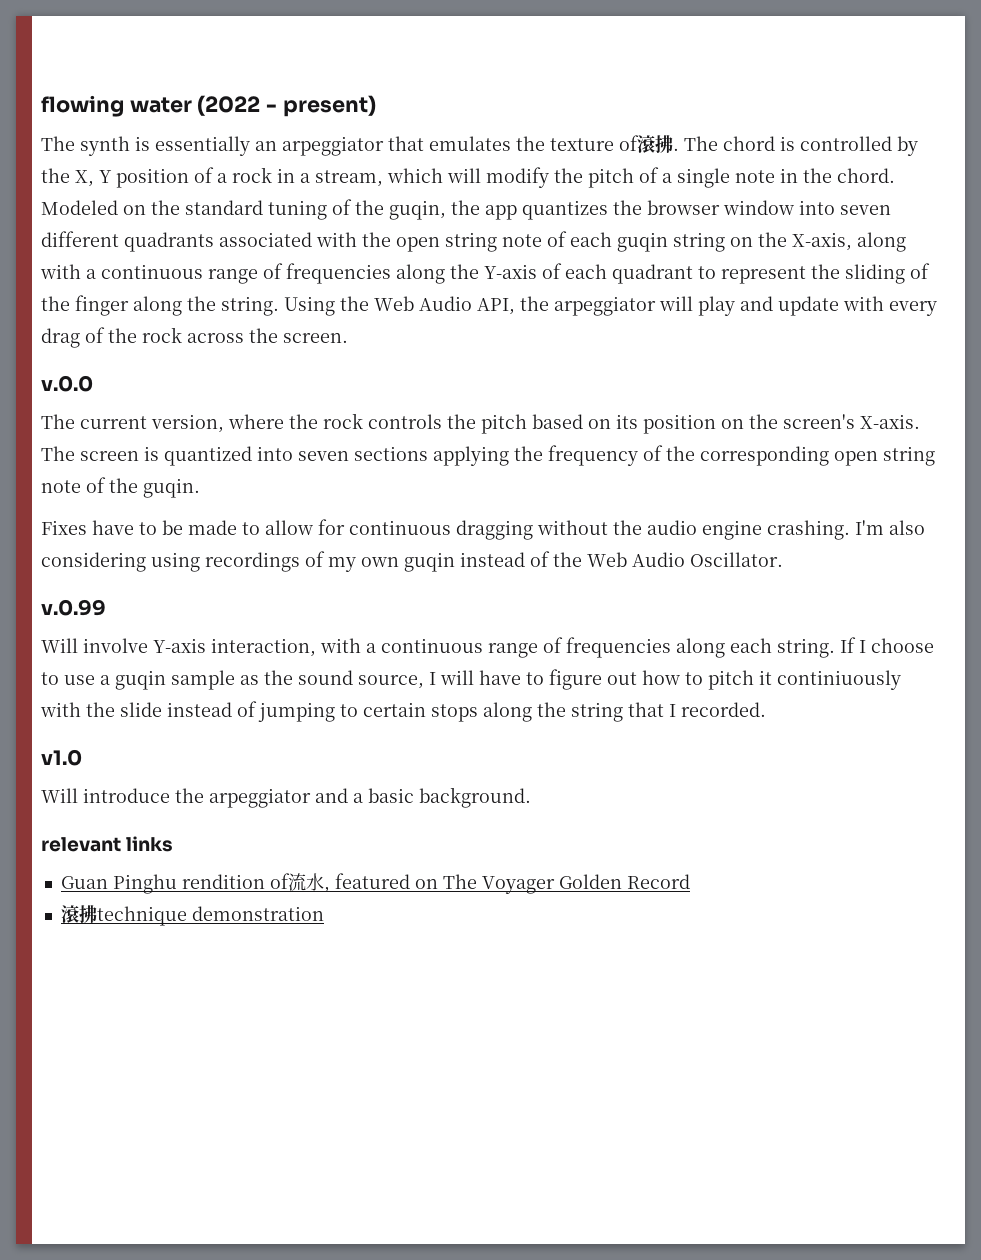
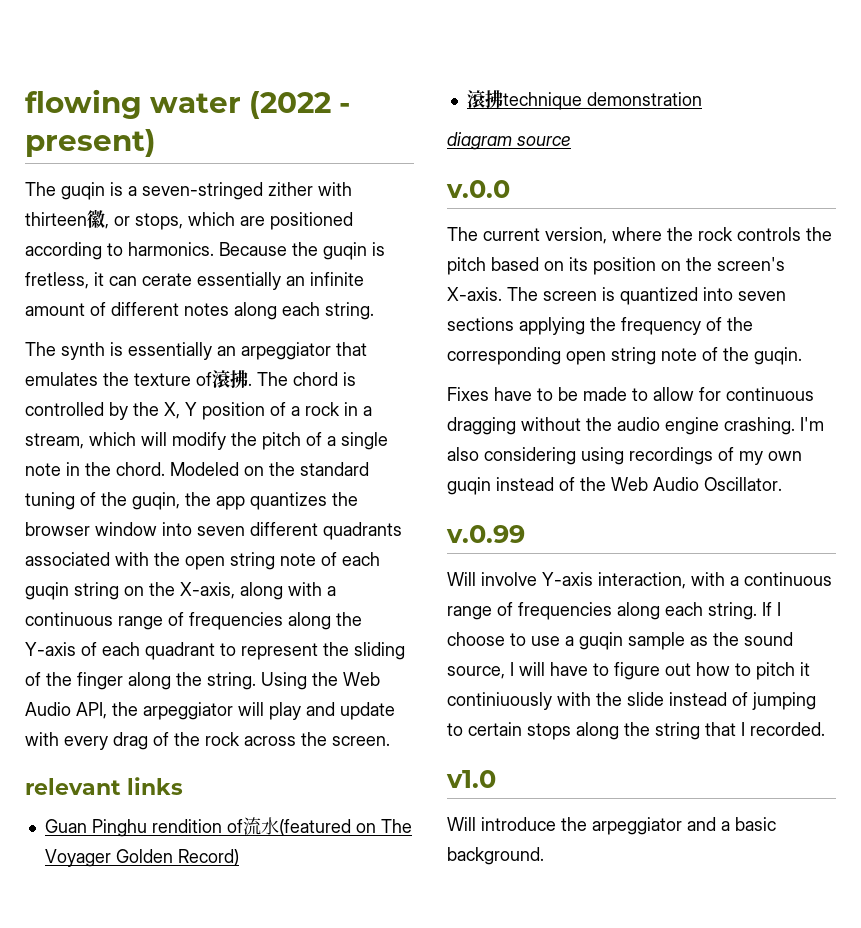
+ The guqin is a seven-stringed zither with thirteen徽, or stops, which are positioned according to harmonics. Because the guqin is fretless, it can cerate essentially an infinite amount of different notes along each string.
+ relevant links
+ Guan Pinghu rendition of流水(featured on The Voyager Golden Record)
+ 滾拂technique demonstration
+ diagram source
- relevant links
- Guan Pinghu rendition of流水, featured on The Voyager Golden Record
- 滾拂technique demonstration

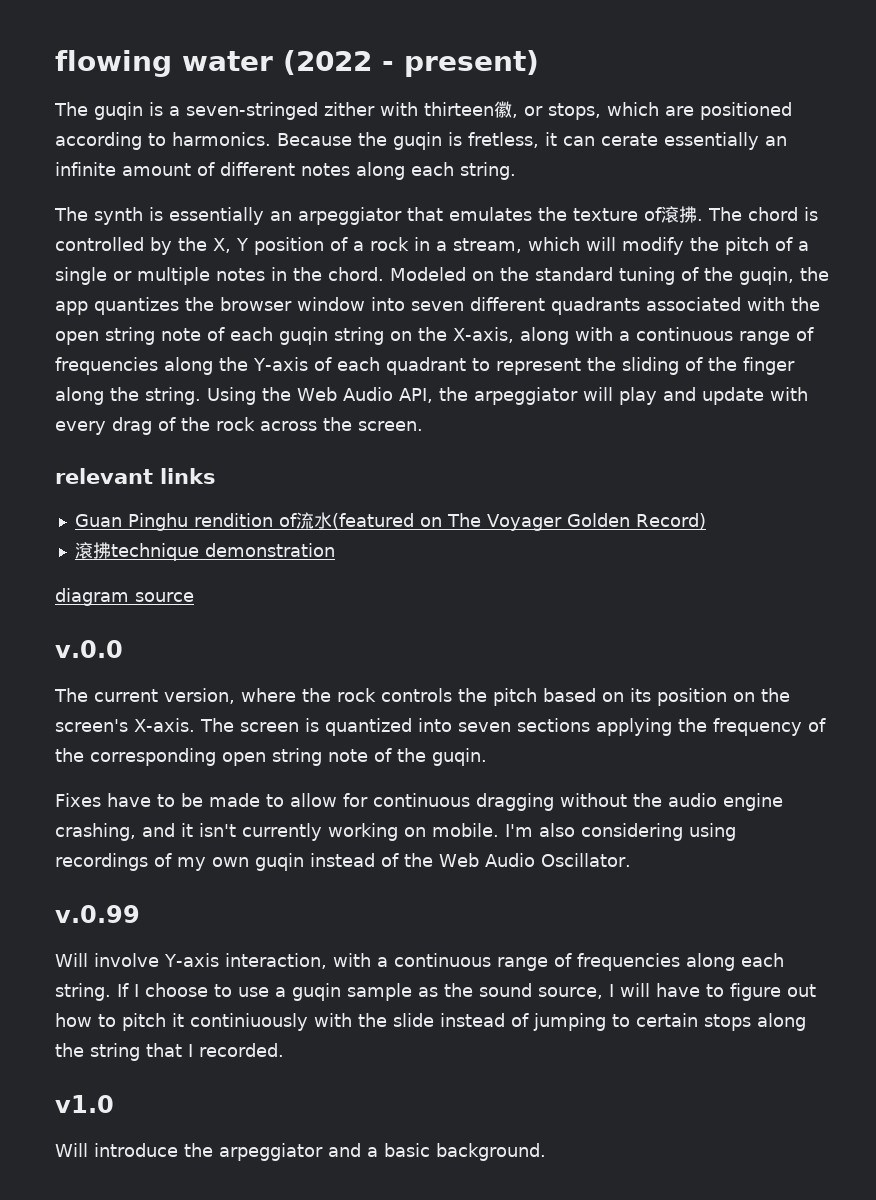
- The chord is controlled by the X, Y position of a rock in a stream, which will modify the pitch of a single note in the chord.
+ The chord is controlled by the X, Y position of a rock in a stream, which will modify the pitch of a single or multiple notes in the chord.
- Fixes have to be made to allow for continuous dragging without the audio engine crashing.
+ Fixes have to be made to allow for continuous dragging without the audio engine crashing, and it isn't currently working on mobile.

